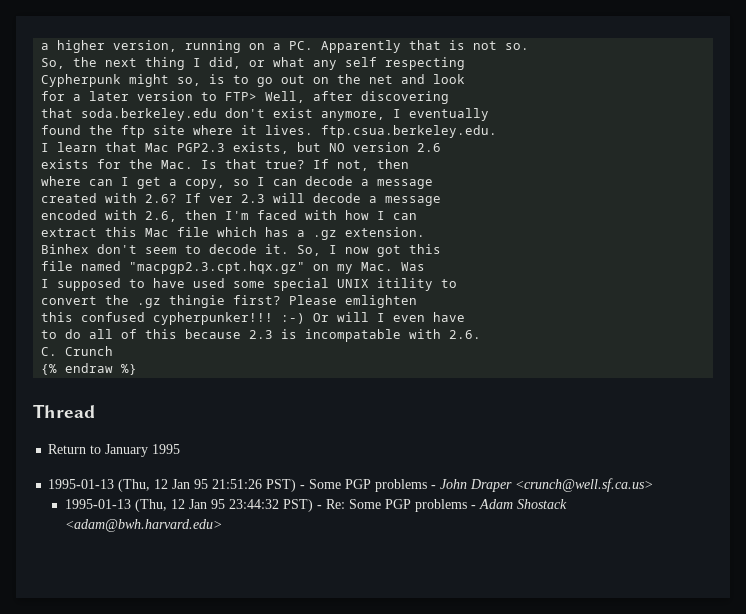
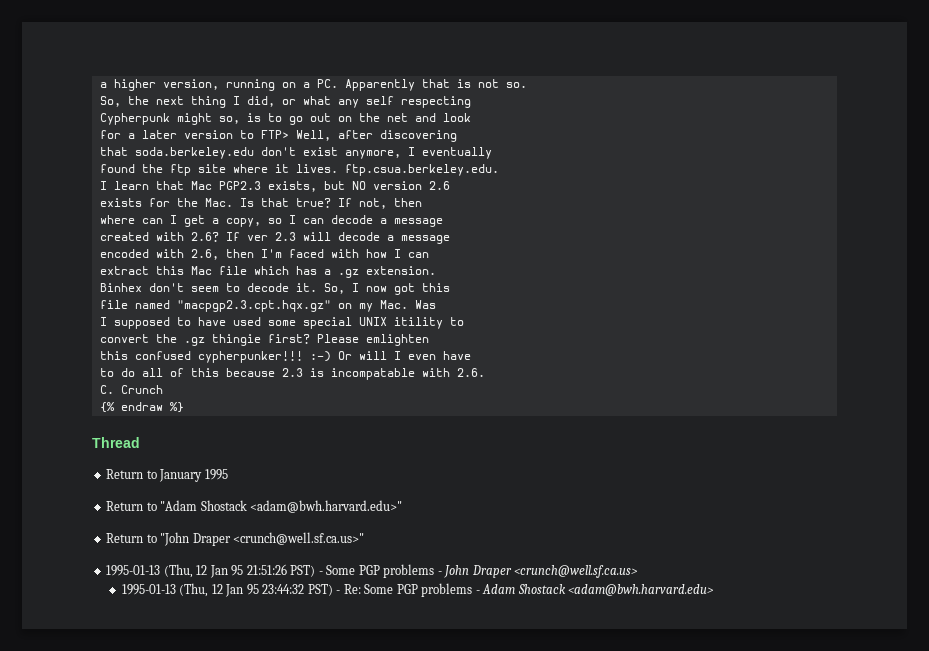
+ Return to "Adam Shostack <adam@bwh.harvard.edu>"
+ Return to "John Draper <crunch@well.sf.ca.us>"

